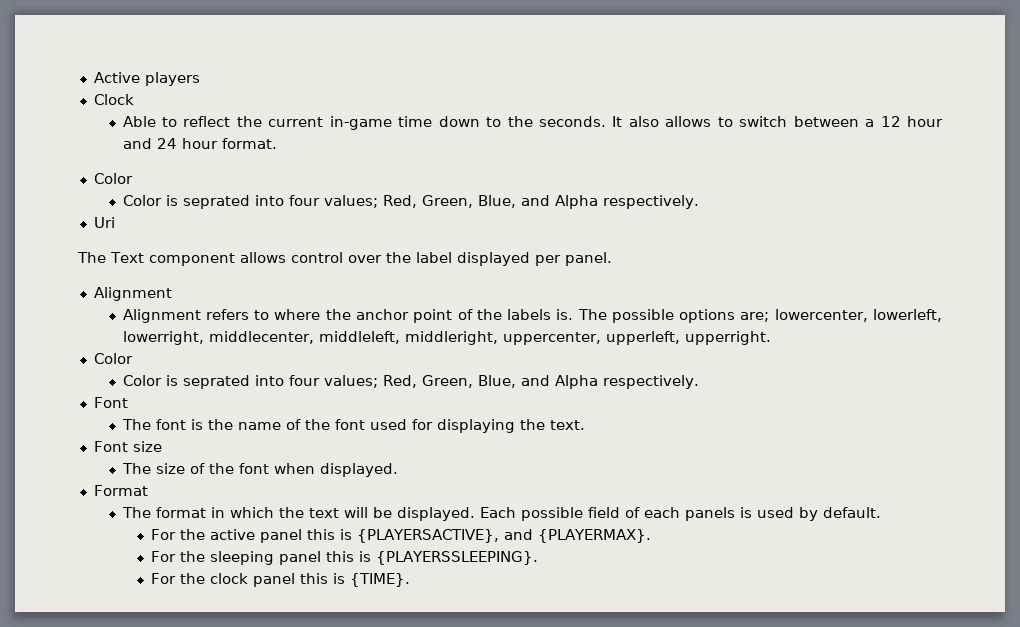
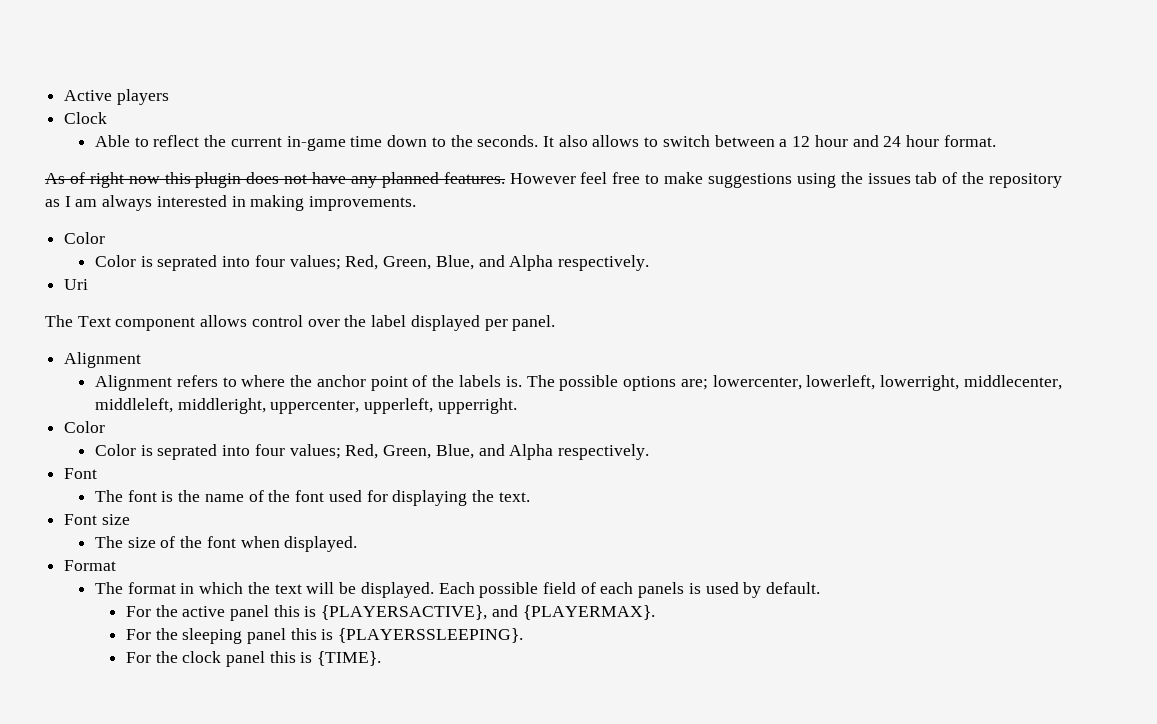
+ As of right now this plugin does not have any planned features. However feel free to make suggestions using the issues tab of the repository as I am always interested in making improvements.

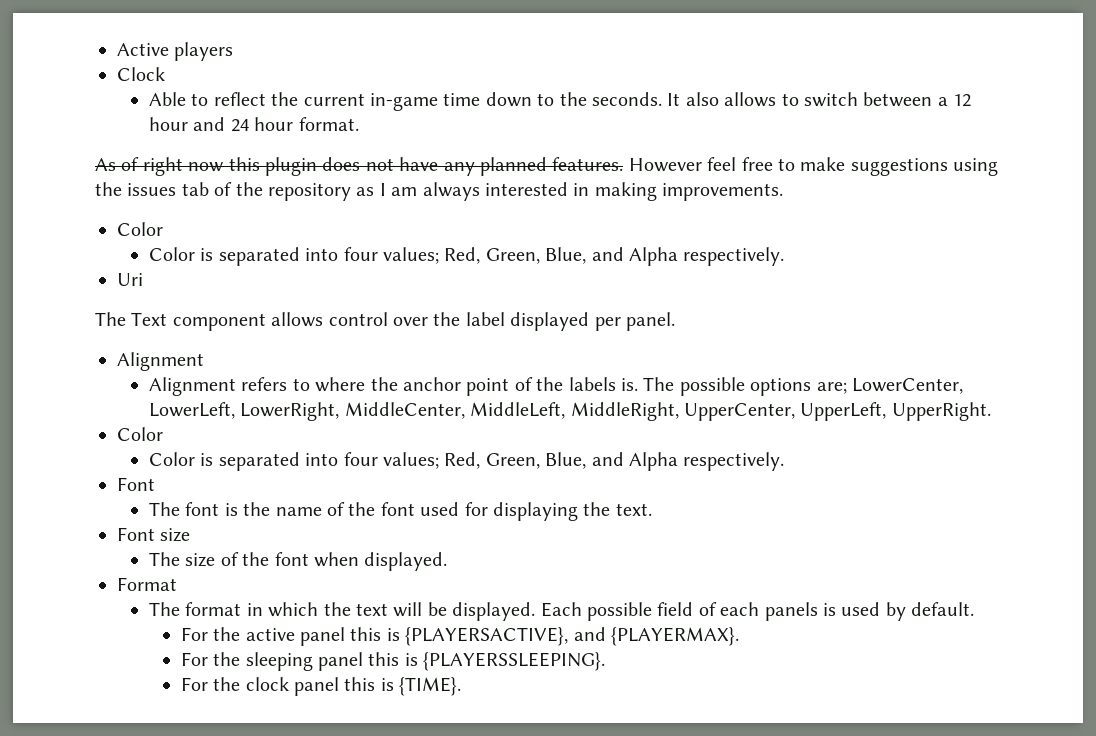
  However feel free to make suggestions using the issues tab of the repository as I am always interested in making improvements.
  Color
- Color is seprated into four values; Red, Green, Blue, and Alpha respectively.
+ Color is separated into four values; Red, Green, Blue, and Alpha respectively.
- The possible options are; lowercenter, lowerleft, lowerright, middlecenter, middleleft, middleright, uppercenter, upperleft, upperright.
+ The possible options are; LowerCenter, LowerLeft, LowerRight, MiddleCenter, MiddleLeft, MiddleRight, UpperCenter, UpperLeft, UpperRight.
  Color
- Color is seprated into four values; Red, Green, Blue, and Alpha respectively.
+ Color is separated into four values; Red, Green, Blue, and Alpha respectively.

